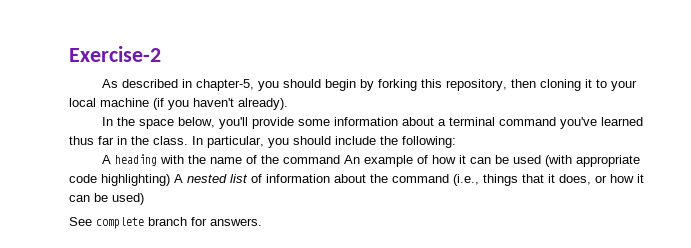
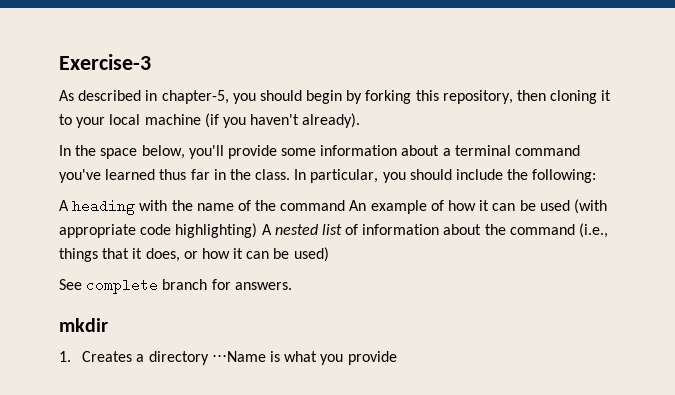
- Exercise-2
+ Exercise-3
+ mkdir
+ 1. Creates a directory ⋅⋅⋅Name is what you provide

